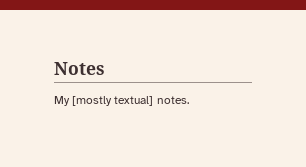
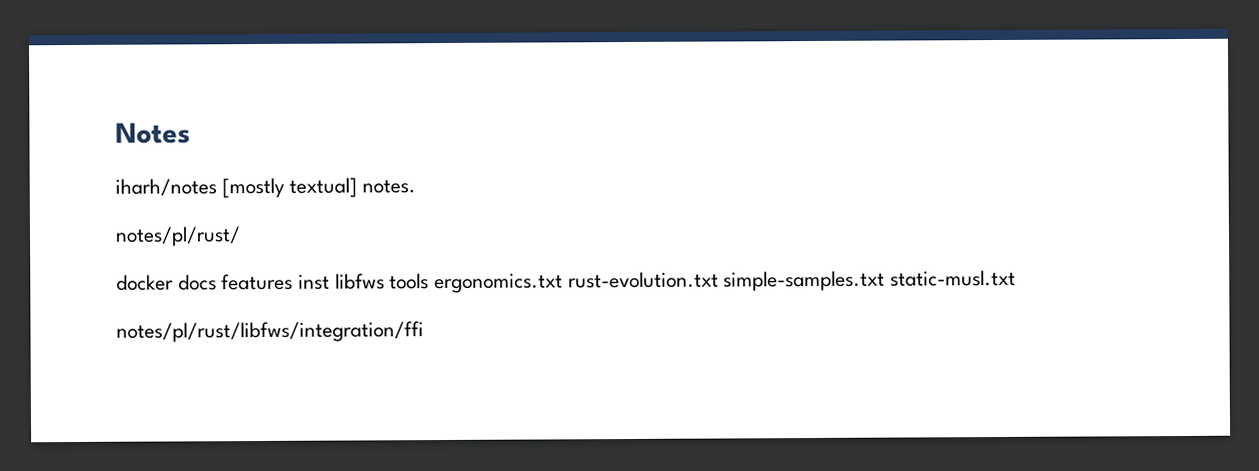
- My [mostly textual] notes.
+ iharh/notes [mostly textual] notes.
+ notes/pl/rust/
+ docker docs features inst libfws tools ergonomics.txt rust-evolution.txt simple-samples.txt static-musl.txt
+ notes/pl/rust/libfws/integration/ffi

